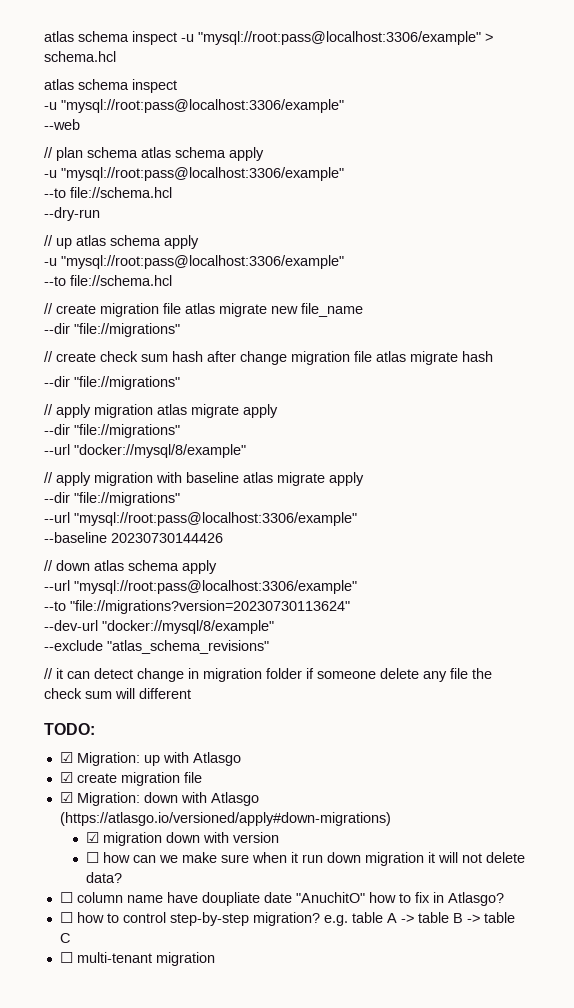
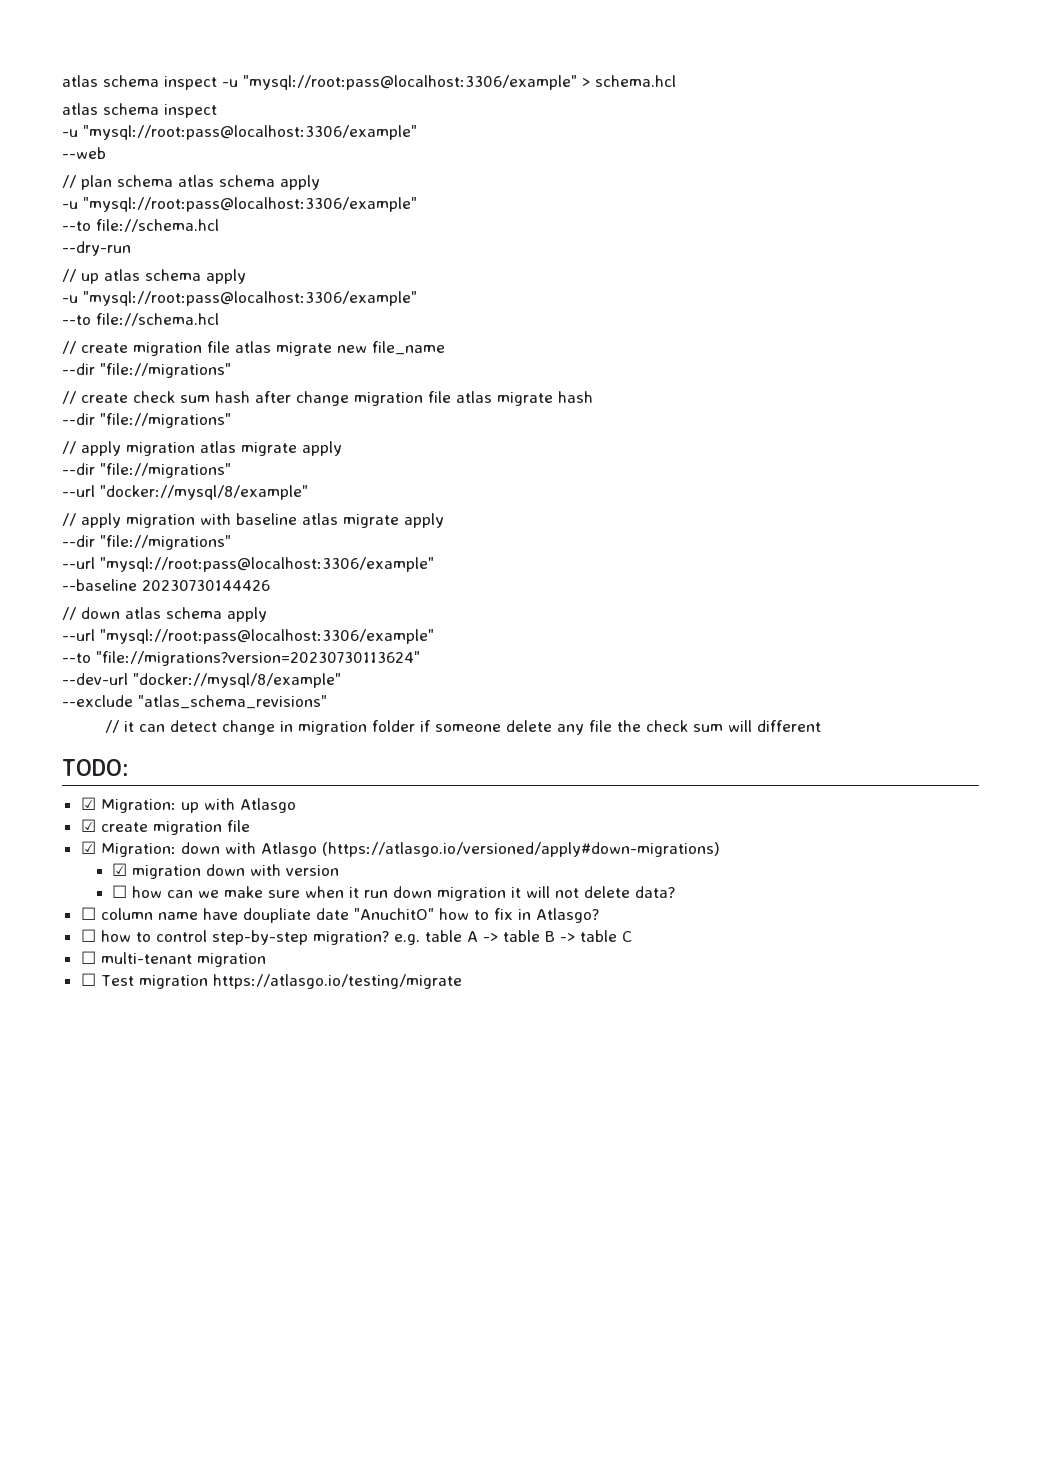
+ ☐ Test migration https://atlasgo.io/testing/migrate

